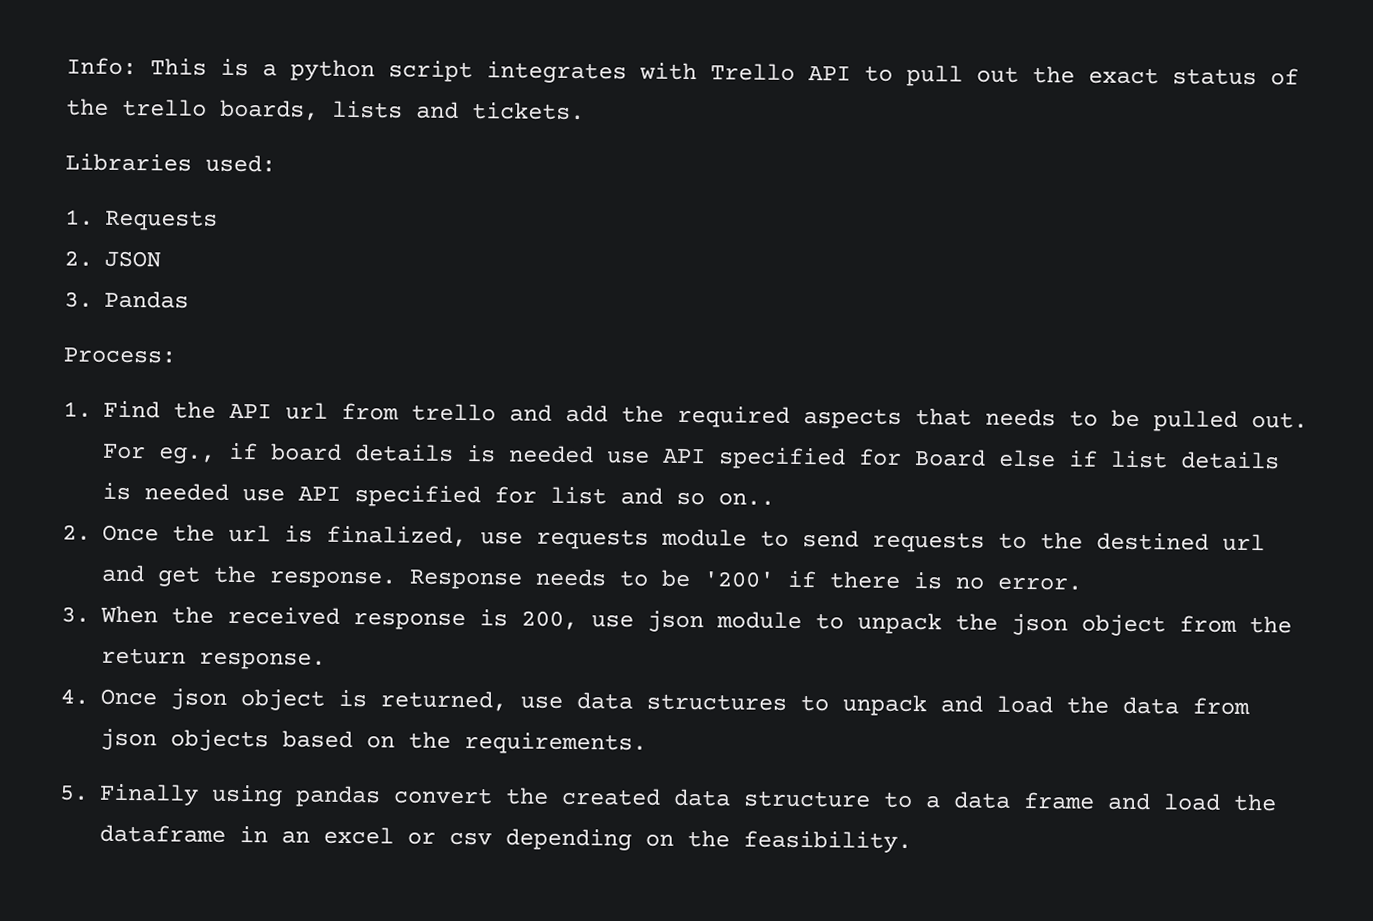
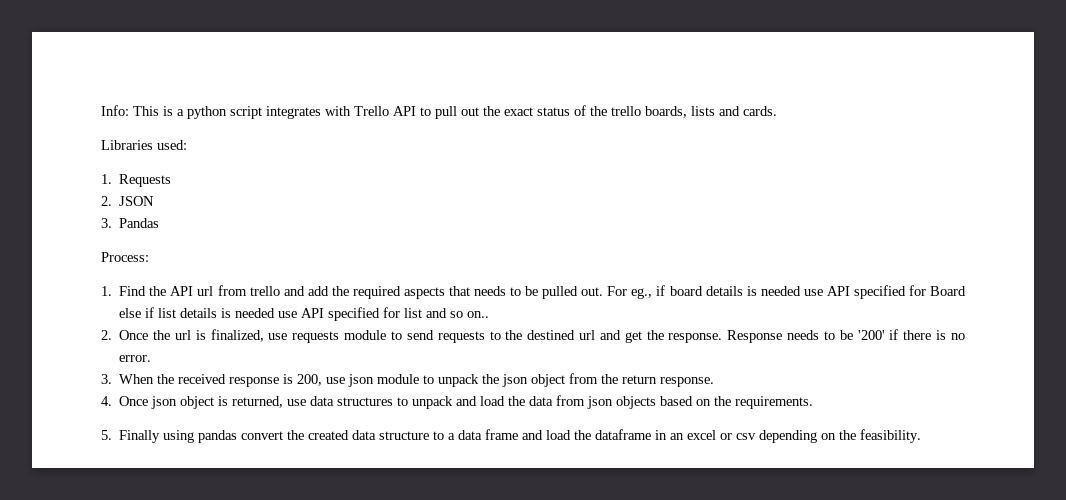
- Info: This is a python script integrates with Trello API to pull out the exact status of the trello boards, lists and tickets.
+ Info: This is a python script integrates with Trello API to pull out the exact status of the trello boards, lists and cards.

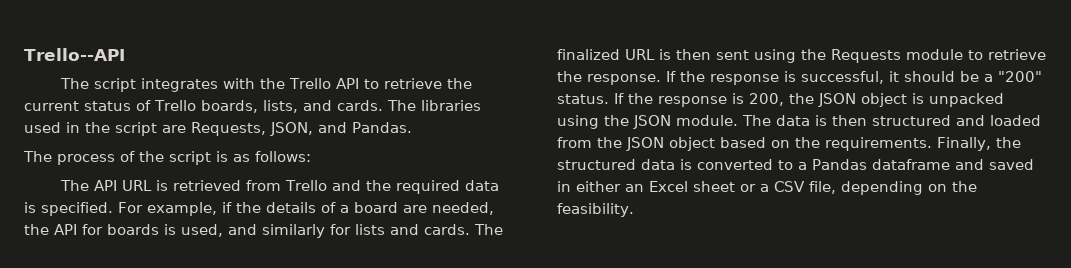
- Info: This is a python script integrates with Trello API to pull out the exact status of the trello boards, lists and cards.
- Libraries used:
- 1. Requests
- 2. JSON
- 3. Pandas
- Process:
- 1. Find the API url from trello and add the required aspects that needs to be pulled out. For eg., if board details is needed use API specified for Board else if list details is needed use API specified for list and so on..
- 2. Once the url is finalized, use requests module to send requests to the destined url and get the response. Response needs to be '200' if there is no error.
- 3. When the received response is 200, use json module to unpack the json object from the return response.
- 4. Once json object is returned, use data structures to unpack and load the data from json objects based on the requirements.
- 5. Finally using pandas convert the created data structure to a data frame and load the dataframe in an excel or csv depending on the feasibility.
+ Trello--API
+ The script integrates with the Trello API to retrieve the current status of Trello boards, lists, and cards. The libraries used in the script are Requests, JSON, and Pandas.
+ The process of the script is as follows:
+ The API URL is retrieved from Trello and the required data is specified. For example, if the details of a board are needed, the API for boards is used, and similarly for lists and cards. The finalized URL is then sent using the Requests module to retrieve the response. If the response is successful, it should be a "200" status. If the response is 200, the JSON object is unpacked using the JSON module. The data is then structured and loaded from the JSON object based on the requirements. Finally, the structured data is converted to a Pandas dataframe and saved in either an Excel sheet or a CSV file, depending on the feasibility.

